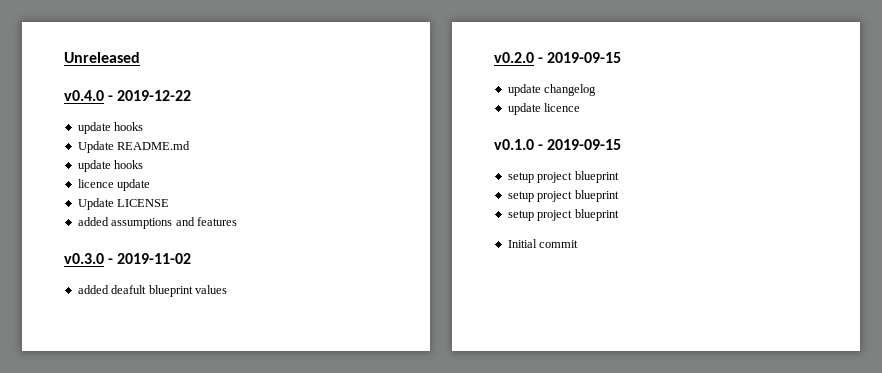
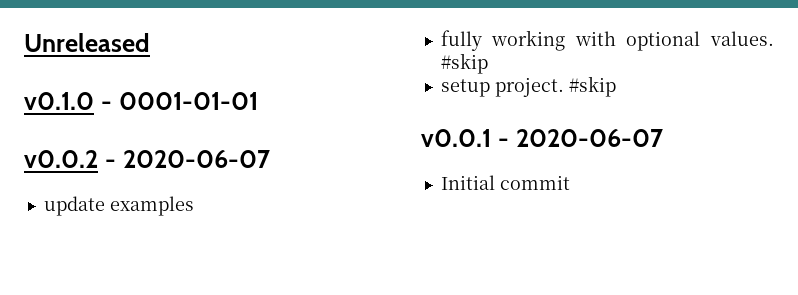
- v0.4.0 - 2019-12-22
- update hooks
- Update README.md
- update hooks
- licence update
- Update LICENSE
- added assumptions and features
- v0.3.0 - 2019-11-02
- added deafult blueprint values
- v0.2.0 - 2019-09-15
- update changelog
- update licence
- v0.1.0 - 2019-09-15
- setup project blueprint
- setup project blueprint
- setup project blueprint
+ v0.1.0 - 0001-01-01
+ v0.0.2 - 2020-06-07
+ update examples
+ fully working with optional values. #skip
+ setup project. #skip
+ v0.0.1 - 2020-06-07

